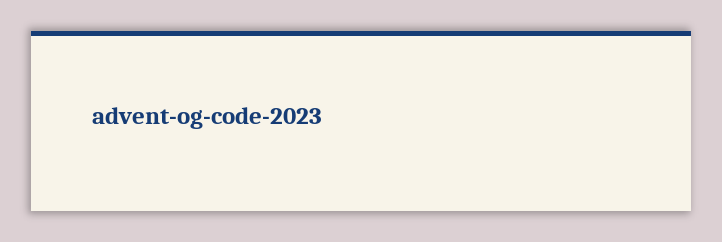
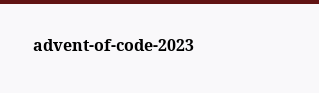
- advent-og-code-2023
+ advent-of-code-2023

